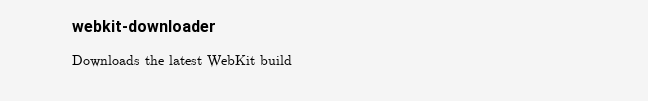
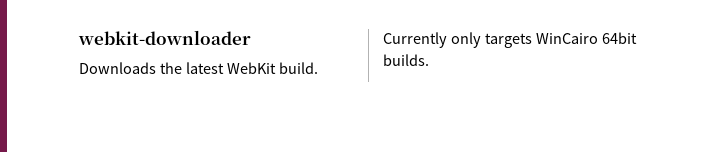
- Downloads the latest WebKit build
+ Downloads the latest WebKit build. Currently only targets WinCairo 64bit builds.

